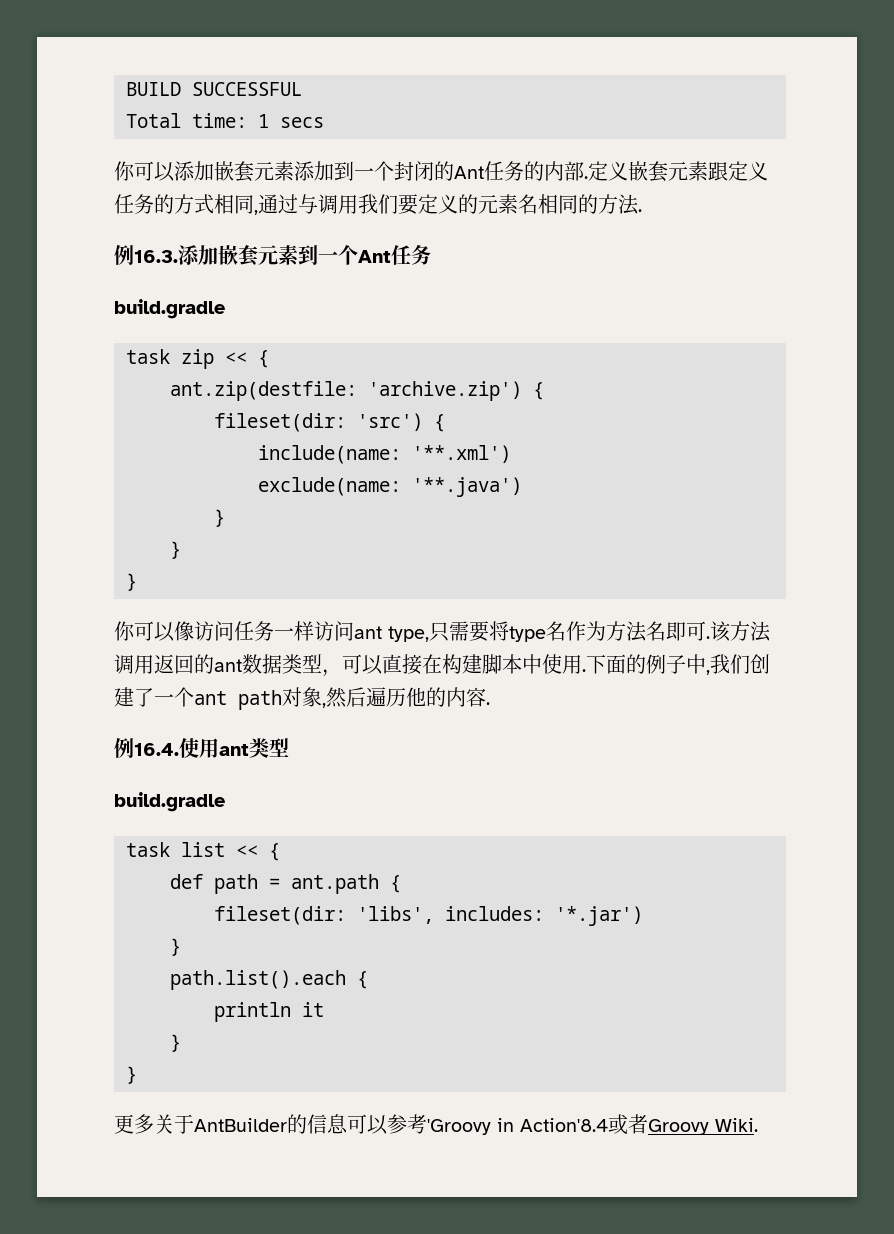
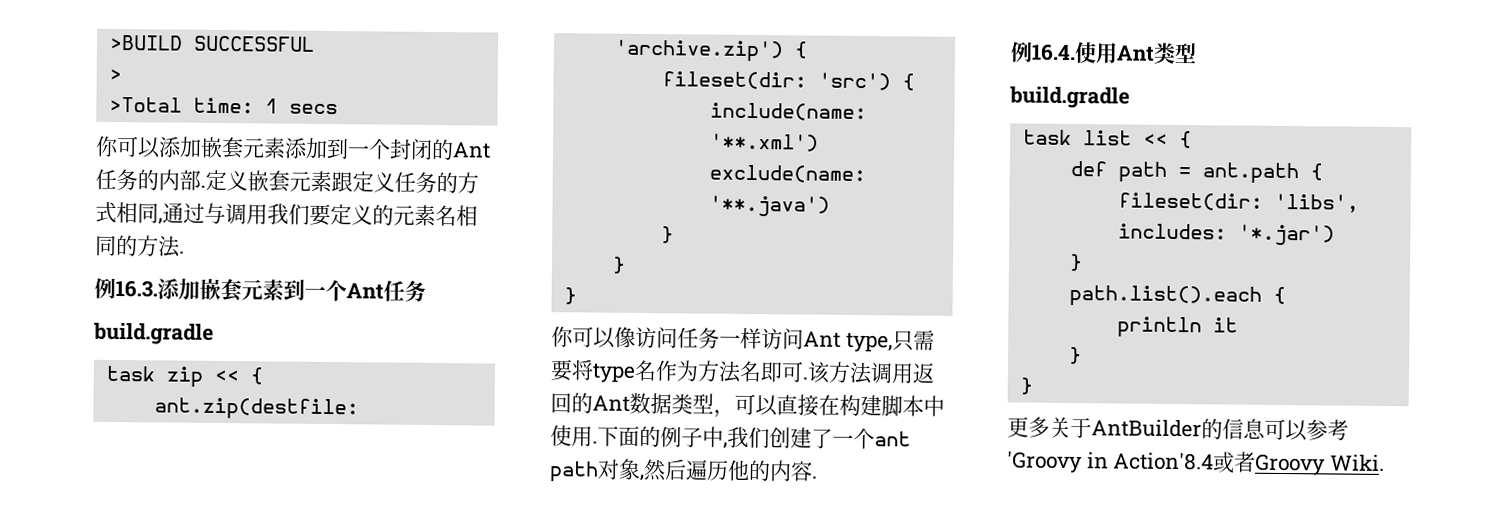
- BUILD SUCCESSFUL
+ >BUILD SUCCESSFUL
- Total time: 1 secs
+ >
+ >Total time: 1 secs
- 你可以像访问任务一样访问ant type,只需要将type名作为方法名即可.
+ 你可以像访问任务一样访问Ant type,只需要将type名作为方法名即可.
- 该方法调用返回的ant数据类型，可以直接在构建脚本中使用.
+ 该方法调用返回的Ant数据类型，可以直接在构建脚本中使用.
- 例16.4.使用ant类型
+ 例16.4.使用Ant类型

